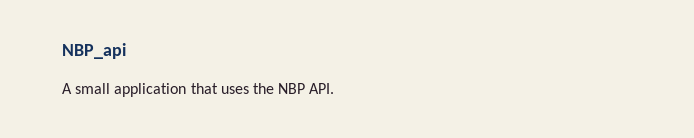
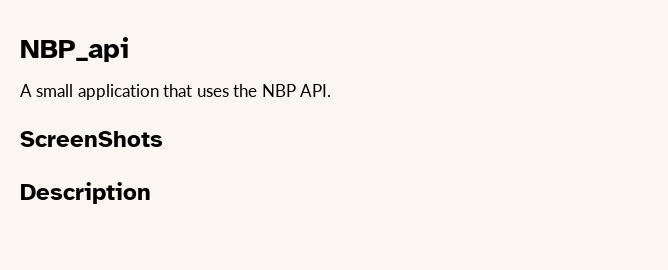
+ ScreenShots
+ Description

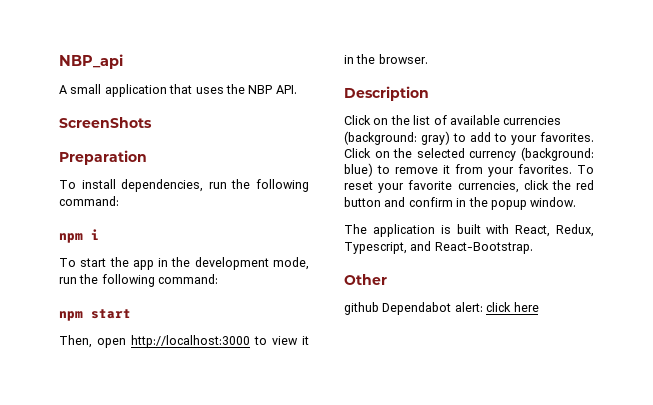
+ Preparation
+ To install dependencies, run the following command:
+ npm i
+ To start the app in the development mode, run the following command:
+ npm start
+ Then, open http://localhost:3000 to view it in the browser.
  Description
+ Click on the list of available currencies (background: gray) to add to your favorites. Click on the selected currency (background: blue) to remove it from your favorites. To reset your favorite currencies, click the red button and confirm in the popup window.
+ The application is built with React, Redux, Typescript, and React-Bootstrap.
+ Other
+ github Dependabot alert: click here

